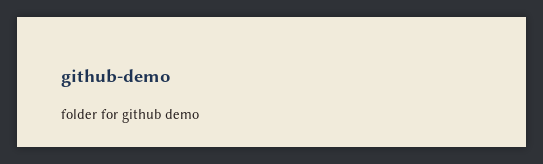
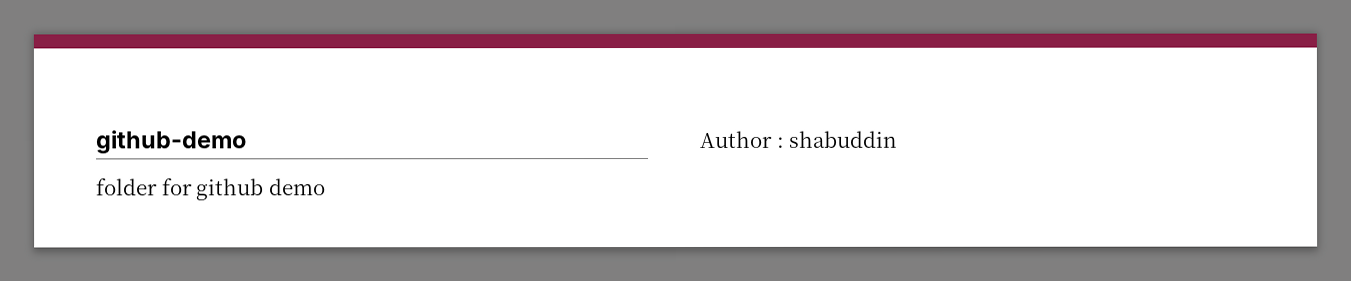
+ Author : shabuddin

